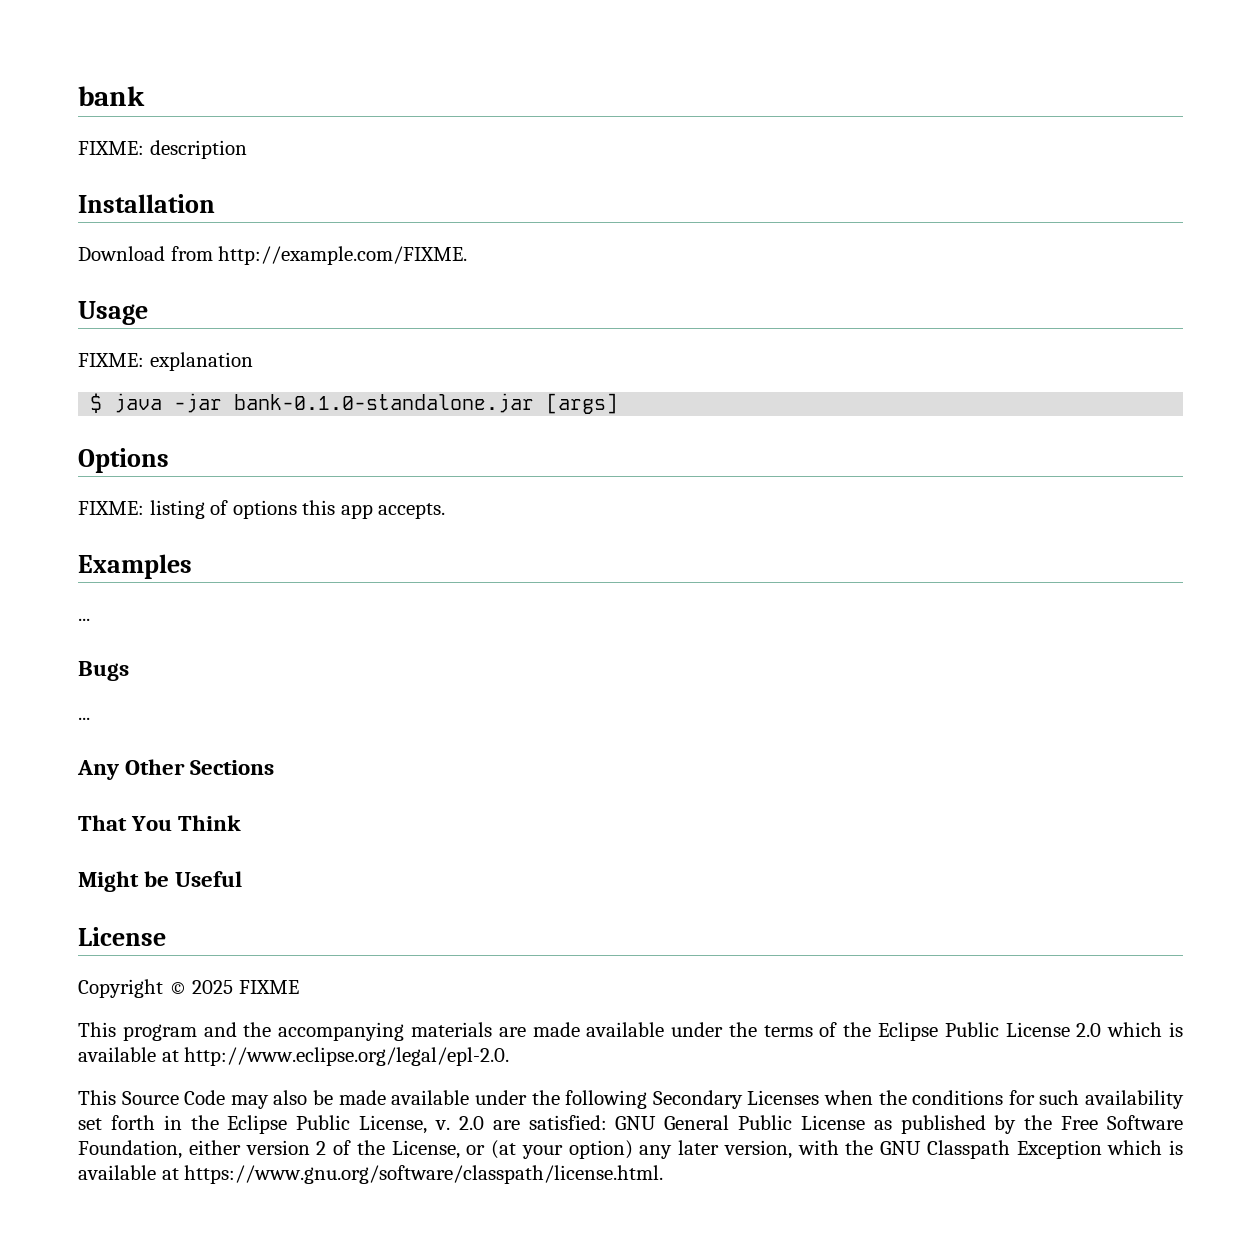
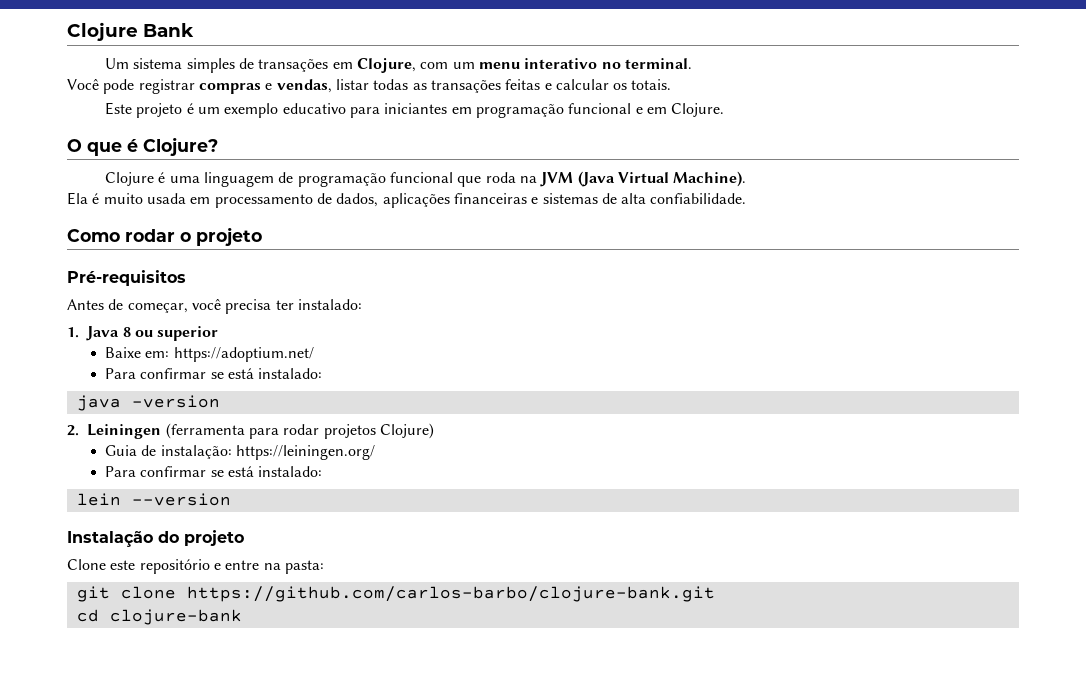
- bank
- FIXME: description
- Installation
- Download from http://example.com/FIXME.
- Usage
- FIXME: explanation
- $ java -jar bank-0.1.0-standalone.jar [args]
- Options
- FIXME: listing of options this app accepts.
- Examples
- ...
- Bugs
- ...
- Any Other Sections
- That You Think
- Might be Useful
- License
- Copyright © 2025 FIXME
- This program and the accompanying materials are made available under the terms of the Eclipse Public License 2.0 which is available at http://www.eclipse.org/legal/epl-2.0.
- This Source Code may also be made available under the following Secondary Licenses when the conditions for such availability set forth in the Eclipse Public License, v. 2.0 are satisfied: GNU General Public License as published by the Free Software Foundation, either version 2 of the License, or (at your option) any later version, with the GNU Classpath Exception which is available at https://www.gnu.org/software/classpath/license.html.
+ Clojure Bank
+ Um sistema simples de transações em Clojure, com um menu interativo no terminal.
+ Você pode registrar compras e vendas, listar todas as transações feitas e calcular os totais.
+ Este projeto é um exemplo educativo para iniciantes em programação funcional e em Clojure.
+ O que é Clojure?
+ Clojure é uma linguagem de programação funcional que roda na JVM (Java Virtual Machine).
+ Ela é muito usada em processamento de dados, aplicações financeiras e sistemas de alta confiabilidade.
+ Como rodar o projeto
+ Pré-requisitos
+ Antes de começar, você precisa ter instalado:
+ 1. Java 8 ou superior
+ Baixe em: https://adoptium.net/
+ Para confirmar se está instalado:
+ java -version
+ 2. Leiningen (ferramenta para rodar projetos Clojure)
+ Guia de instalação: https://leiningen.org/
+ Para confirmar se está instalado:
+ lein --version
+ Instalação do projeto
+ Clone este repositório e entre na pasta:
+ git clone https://github.com/carlos-barbo/clojure-bank.git
+ cd clojure-bank

